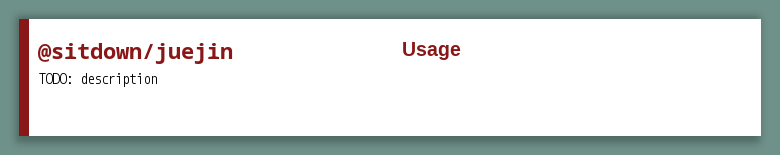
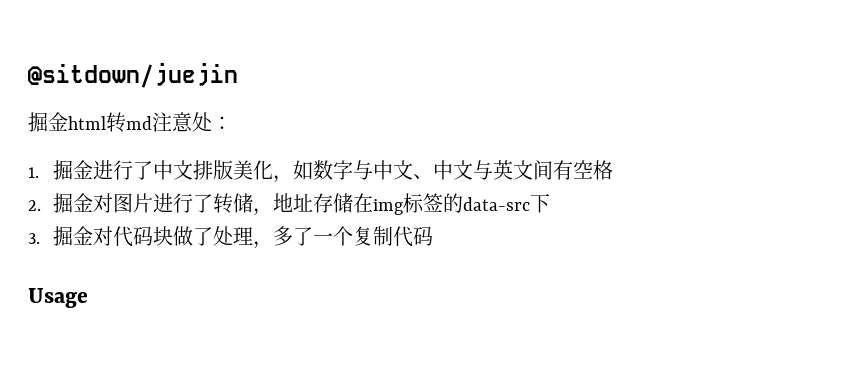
- TODO: description
+ 掘金html转md注意处：
+ 1.掘金进行了中文排版美化，如数字与中文、中文与英文间有空格
+ 2.掘金对图片进行了转储，地址存储在img标签的data-src下
+ 3.掘金对代码块做了处理，多了一个复制代码

